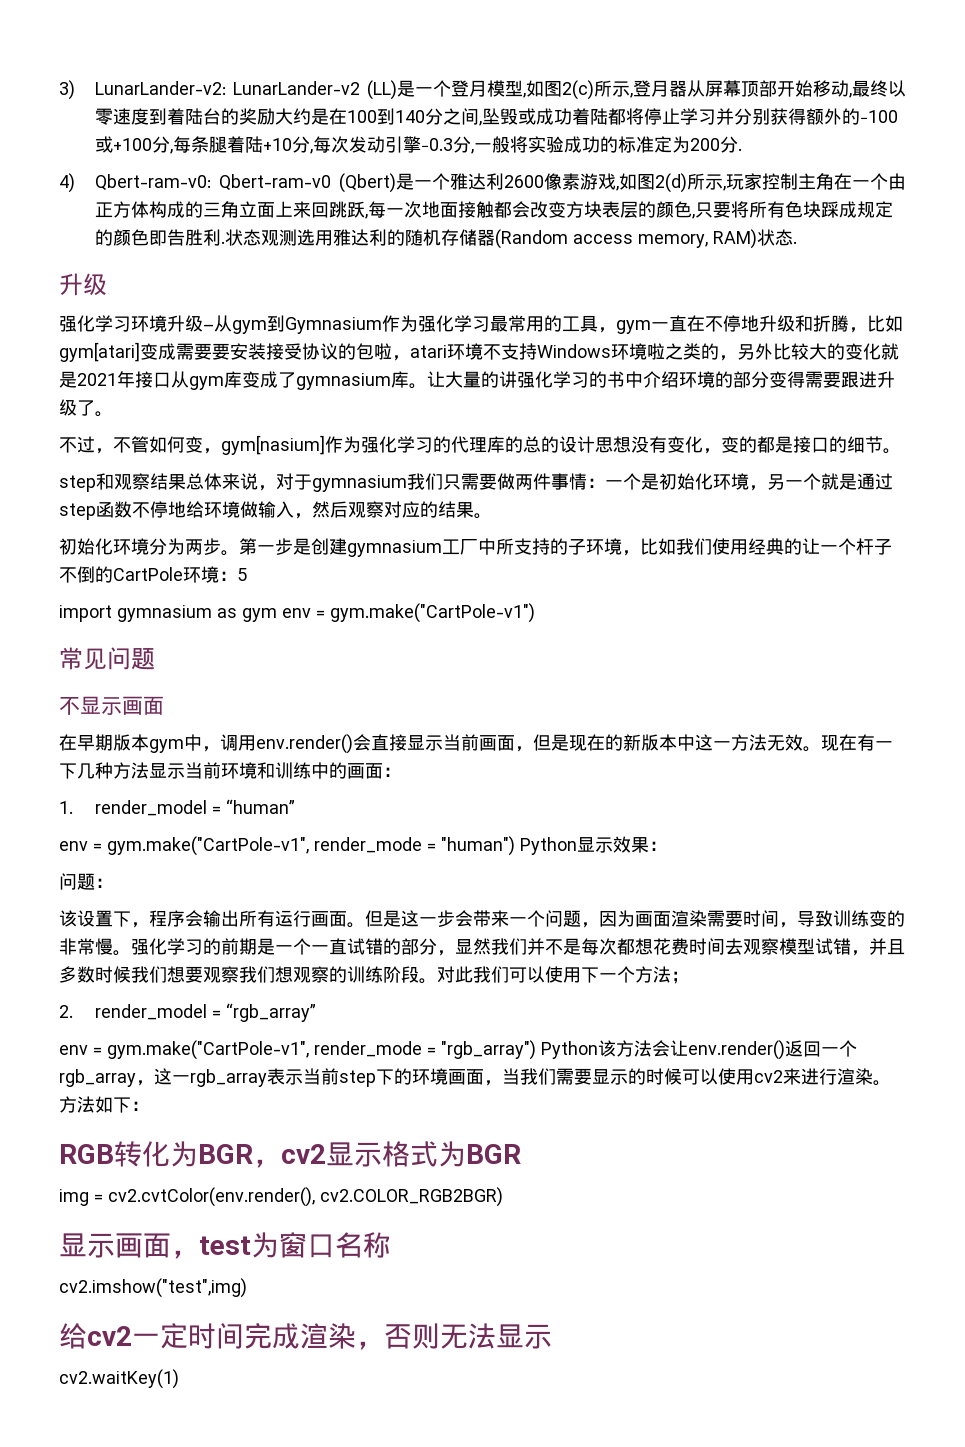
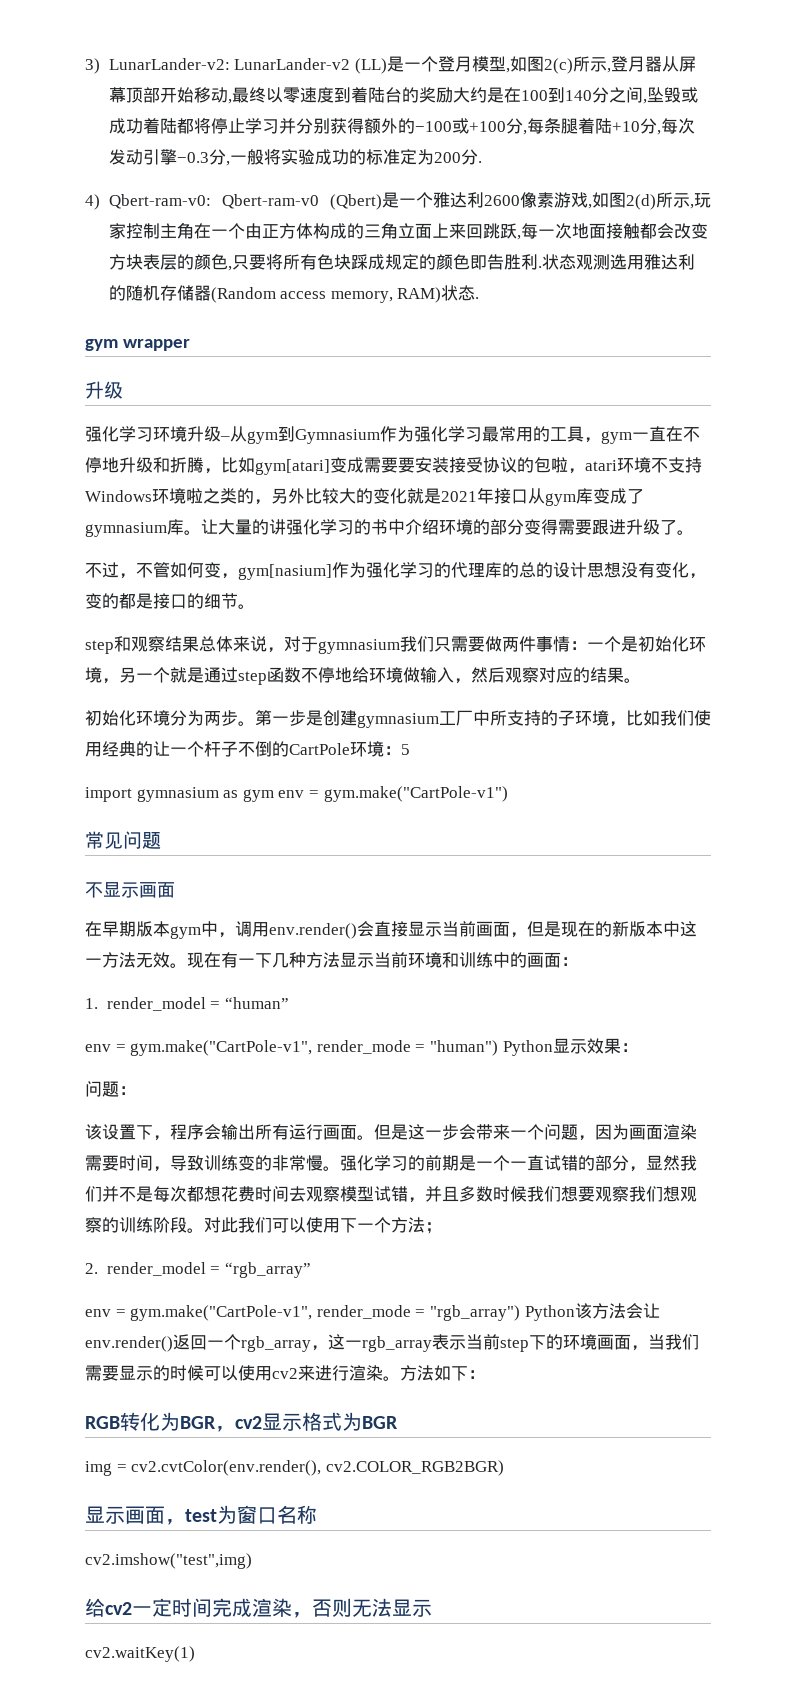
+ gym wrapper

